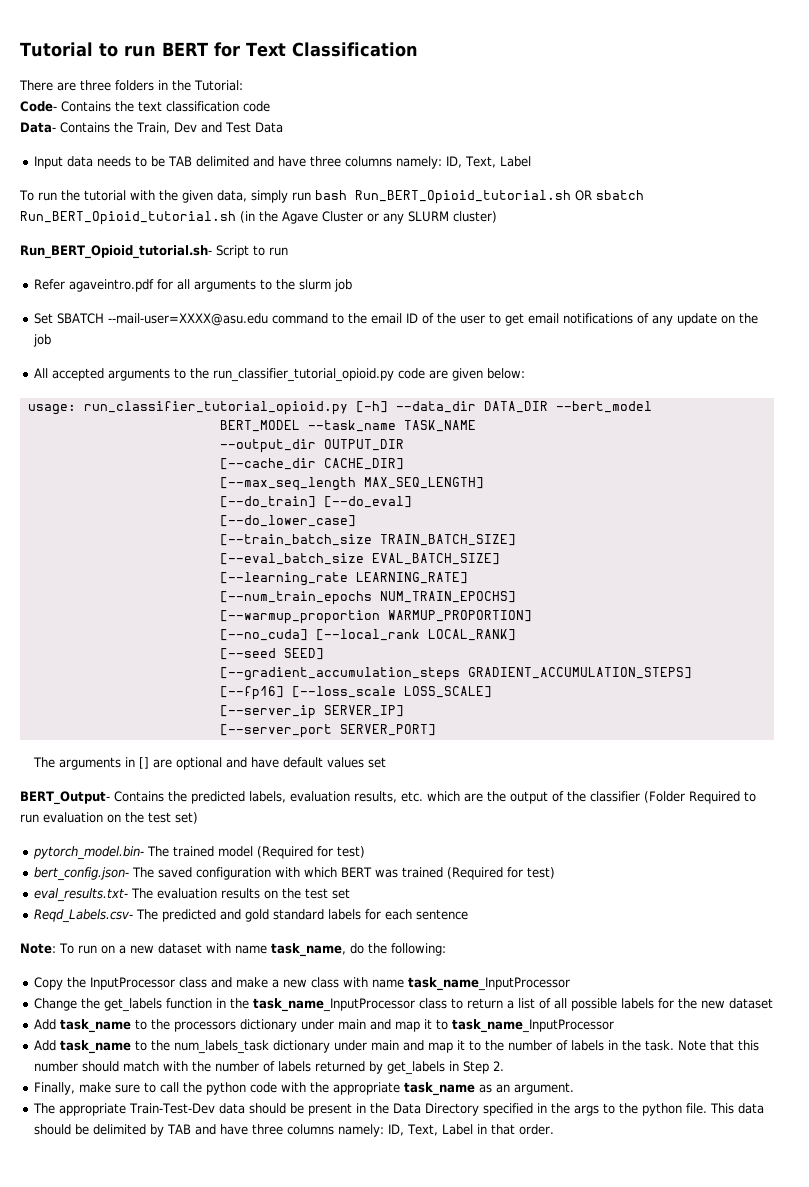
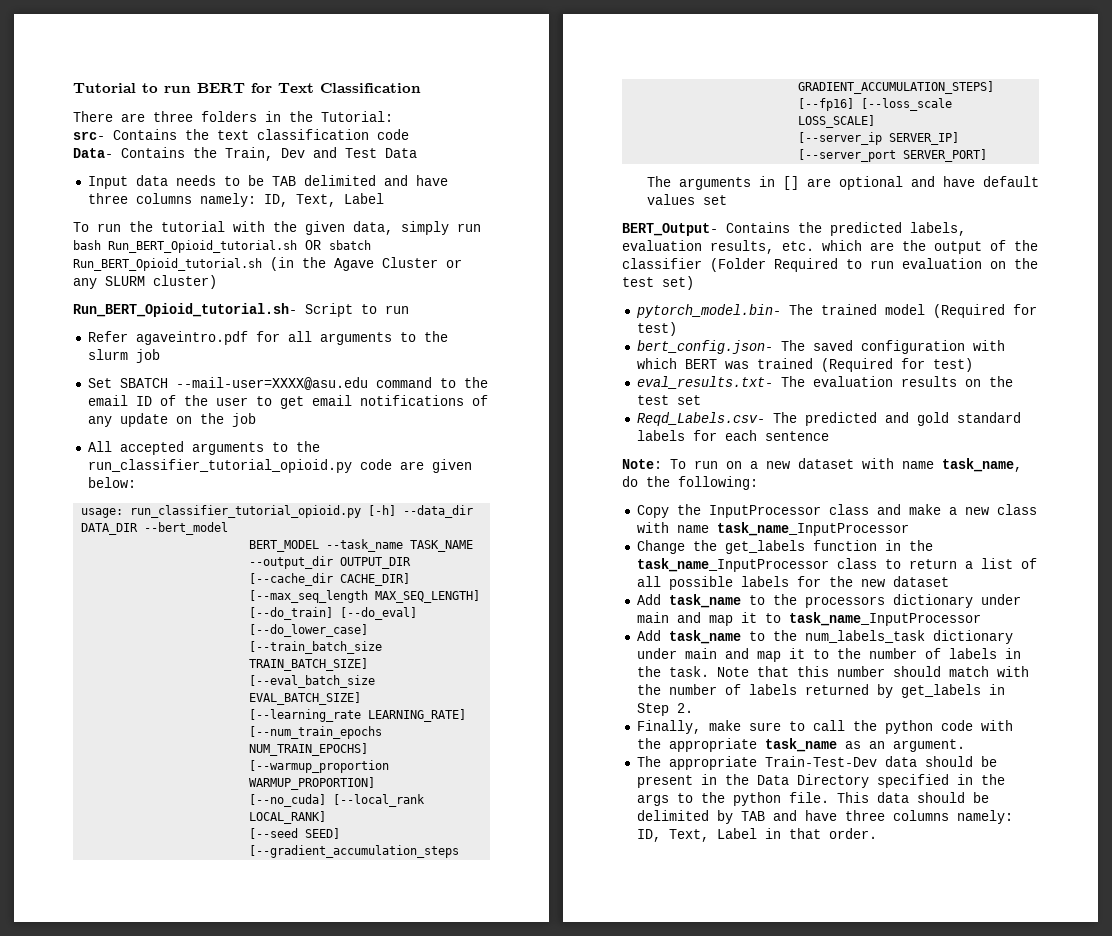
- Code- Contains the text classification code
+ src- Contains the text classification code

